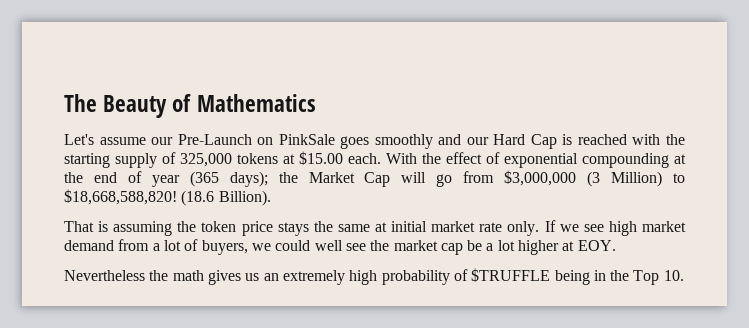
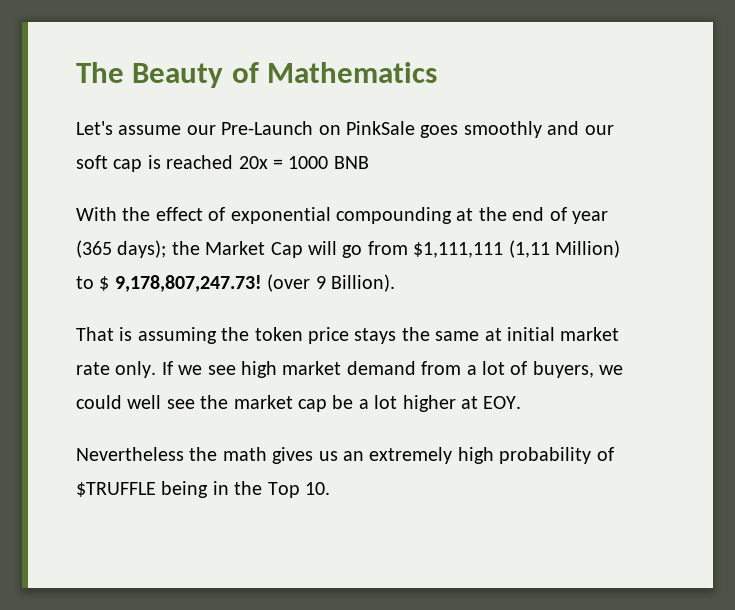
- Let's assume our Pre-Launch on PinkSale goes smoothly and our Hard Cap is reached with the starting supply of 325,000 tokens at $15.00 each. With the effect of exponential compounding at the end of year (365 days); the Market Cap will go from $3,000,000 (3 Million) to $18,668,588,820! (18.6 Billion).
+ Let's assume our Pre-Launch on PinkSale goes smoothly and our soft cap is reached 20x = 1000 BNB
+ With the effect of exponential compounding at the end of year (365 days); the Market Cap will go from $1,111,111 (1,11 Million) to $ 9,178,807,247.73! (over 9 Billion).

